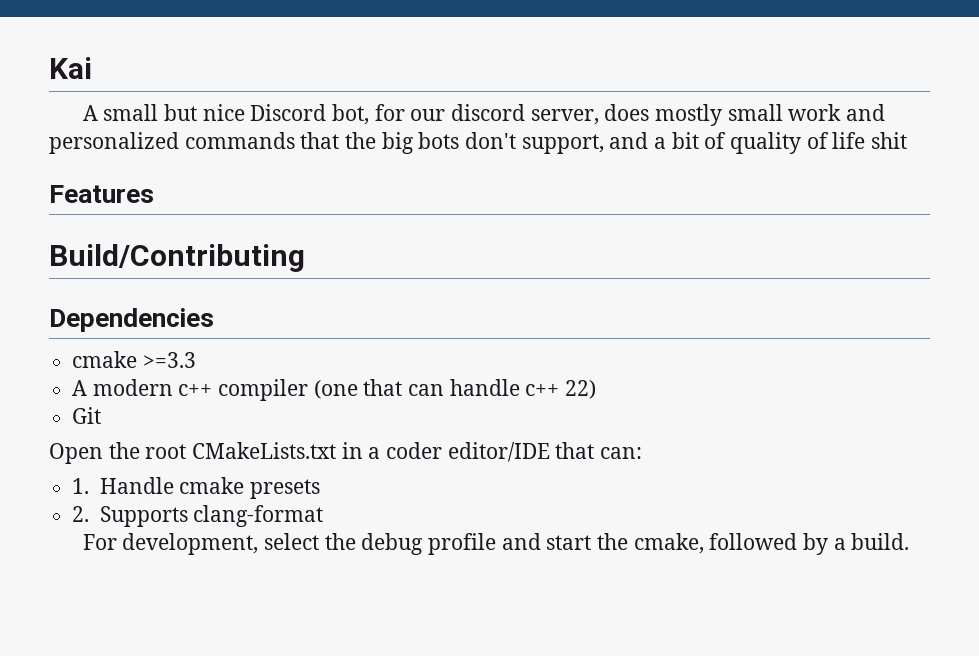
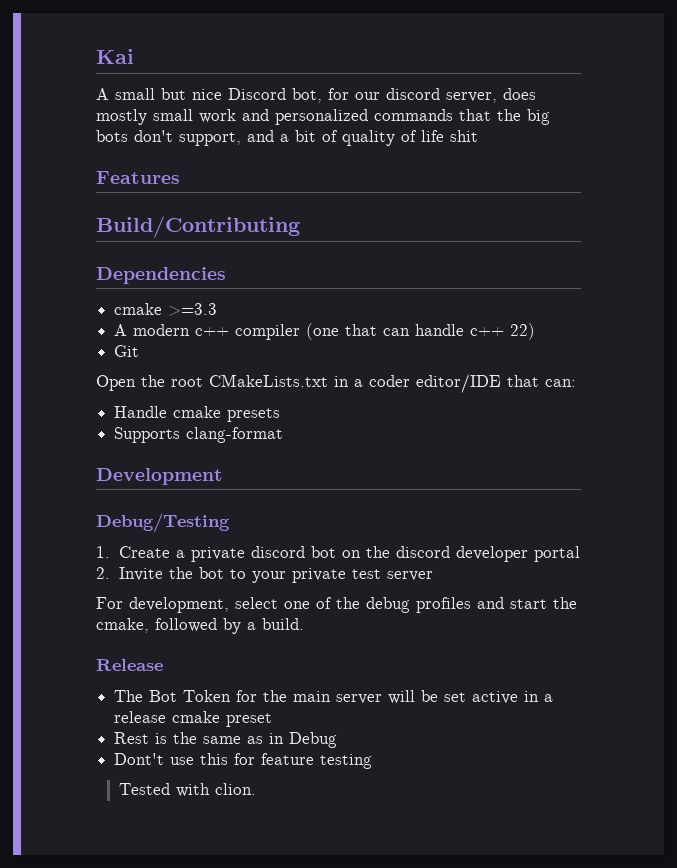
- 1. Handle cmake presets
+ Handle cmake presets
- 2. Supports clang-format
+ Supports clang-format
+ Development
+ Debug/Testing
+ 1. Create a private discord bot on the discord developer portal
+ 2. Invite the bot to your private test server
- For development, select the debug profile and start the cmake, followed by a build.
+ For development, select one of the debug profiles and start the cmake, followed by a build.
+ Release
+ The Bot Token for the main server will be set active in a release cmake preset
+ Rest is the same as in Debug
+ Dont't use this for feature testing
+ Tested with clion.

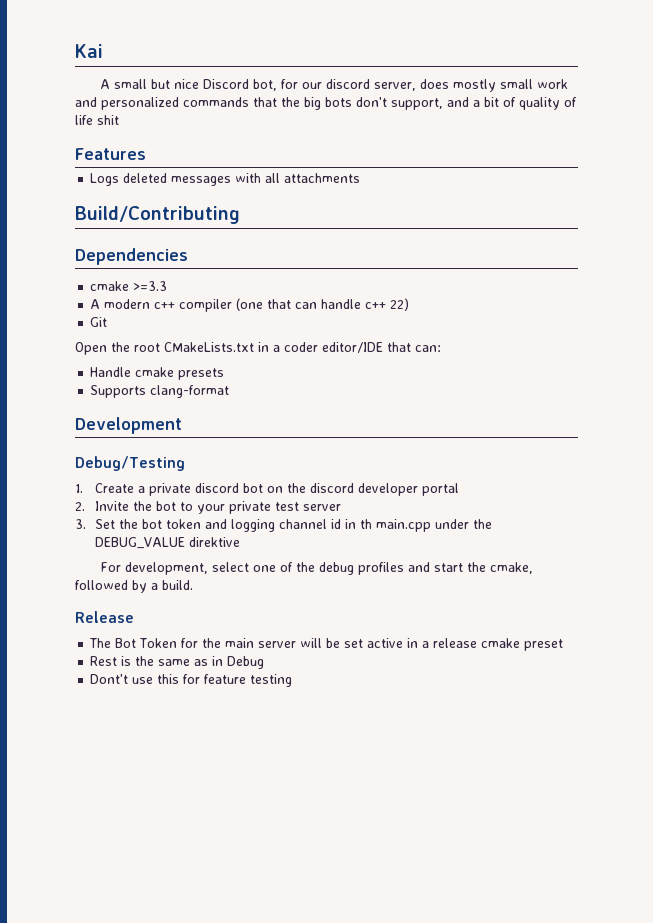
+ Logs deleted messages with all attachments
+ 3. Set the bot token and logging channel id in th main.cpp under the DEBUG_VALUE direktive
- Tested with clion.

